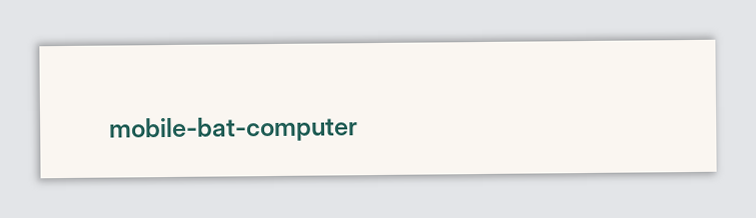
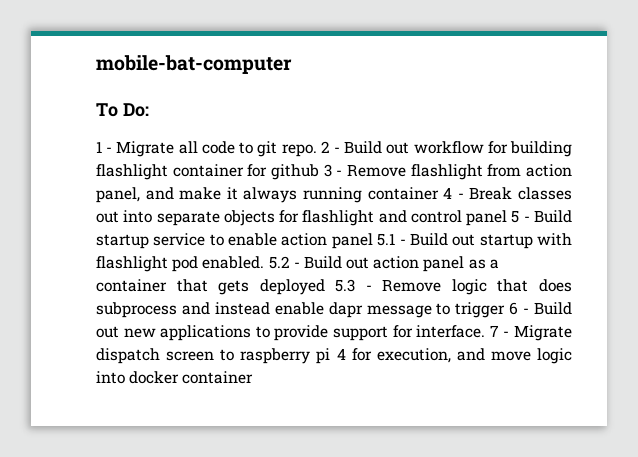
+ To Do:
+ 1 - Migrate all code to git repo. 2 - Build out workflow for building flashlight container for github 3 - Remove flashlight from action panel, and make it always running container 4 - Break classes out into separate objects for flashlight and control panel 5 - Build startup service to enable action panel 5.1 - Build out startup with flashlight pod enabled. 5.2 - Build out action panel as a container that gets deployed 5.3 - Remove logic that does subprocess and instead enable dapr message to trigger 6 - Build out new applications to provide support for interface. 7 - Migrate dispatch screen to raspberry pi 4 for execution, and move logic into docker container

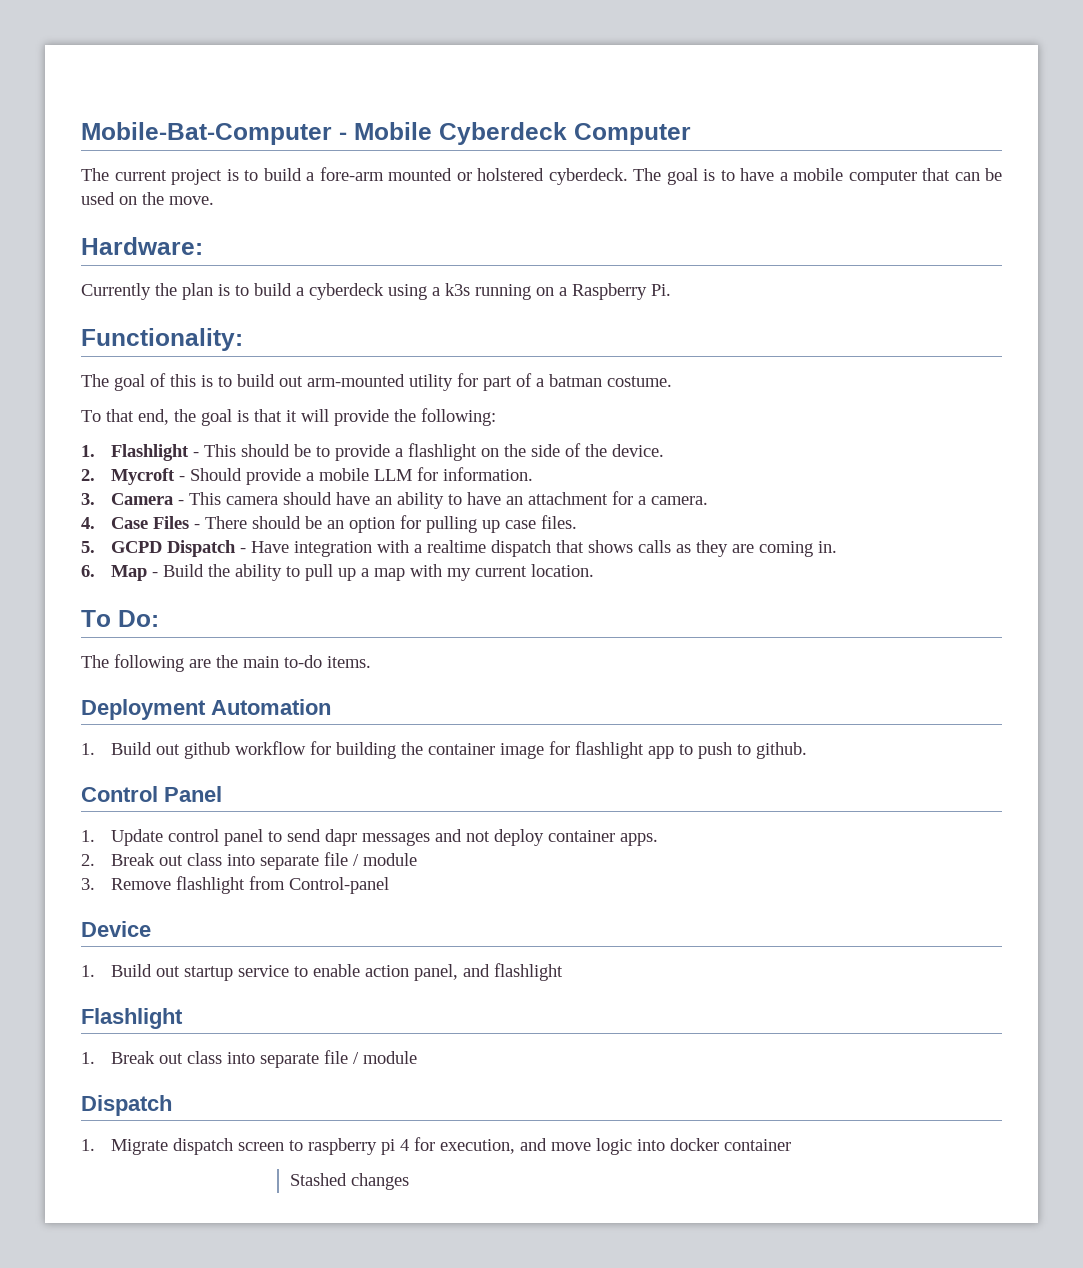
- mobile-bat-computer
+ Mobile-Bat-Computer - Mobile Cyberdeck Computer
+ The current project is to build a fore-arm mounted or holstered cyberdeck. The goal is to have a mobile computer that can be used on the move.
+ Hardware:
+ Currently the plan is to build a cyberdeck using a k3s running on a Raspberry Pi.
+ Functionality:
+ The goal of this is to build out arm-mounted utility for part of a batman costume.
+ To that end, the goal is that it will provide the following:
+ 1. Flashlight - This should be to provide a flashlight on the side of the device.
+ 2. Mycroft - Should provide a mobile LLM for information.
+ 3. Camera - This camera should have an ability to have an attachment for a camera.
+ 4. Case Files - There should be an option for pulling up case files.
+ 5. GCPD Dispatch - Have integration with a realtime dispatch that shows calls as they are coming in.
+ 6. Map - Build the ability to pull up a map with my current location.
  To Do:
- 1 - Migrate all code to git repo. 2 - Build out workflow for building flashlight container for github 3 - Remove flashlight from action panel, and make it always running container 4 - Break classes out into separate objects for flashlight and control panel 5 - Build startup service to enable action panel 5.1 - Build out startup with flashlight pod enabled. 5.2 - Build out action panel as a container that gets deployed 5.3 - Remove logic that does subprocess and instead enable dapr message to trigger 6 - Build out new applications to provide support for interface. 7 - Migrate dispatch screen to raspberry pi 4 for execution, and move logic into docker container
+ The following are the main to-do items.
+ Deployment Automation
+ 1. Build out github workflow for building the container image for flashlight app to push to github.
+ Control Panel
+ 1. Update control panel to send dapr messages and not deploy container apps.
+ 2. Break out class into separate file / module
+ 3. Remove flashlight from Control-panel
+ Device
+ 1. Build out startup service to enable action panel, and flashlight
+ Flashlight
+ 1. Break out class into separate file / module
+ Dispatch
+ 1. Migrate dispatch screen to raspberry pi 4 for execution, and move logic into docker container
+ Stashed changes

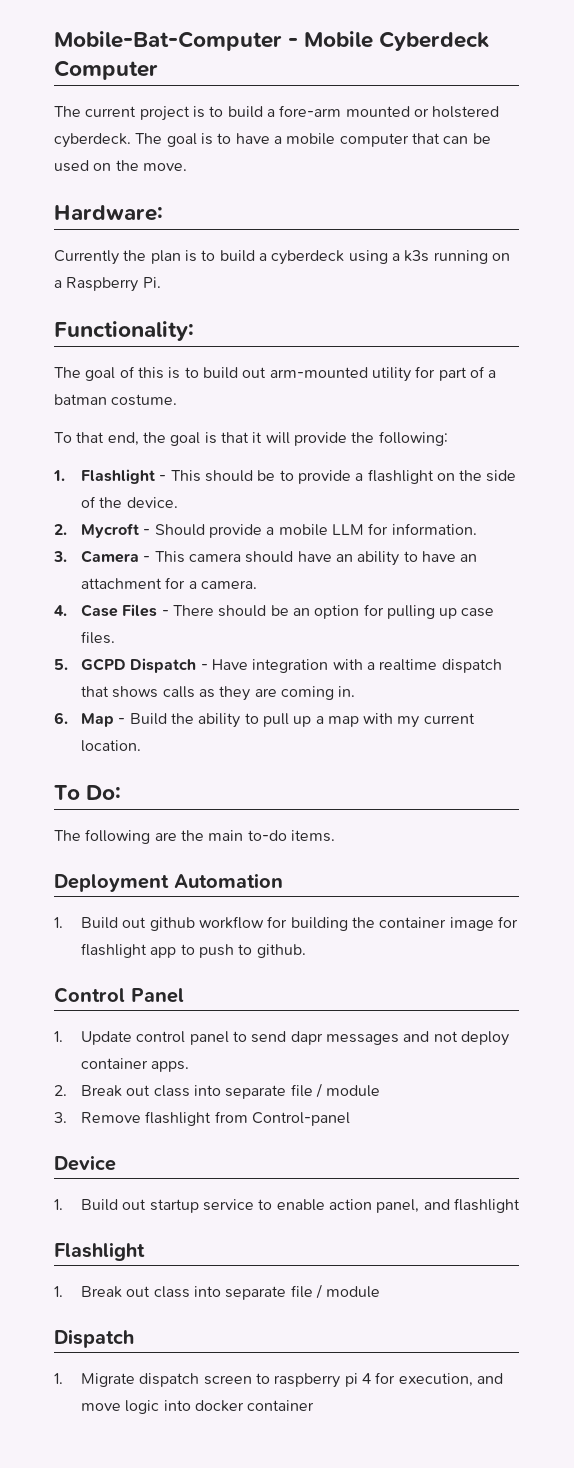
- Stashed changes

